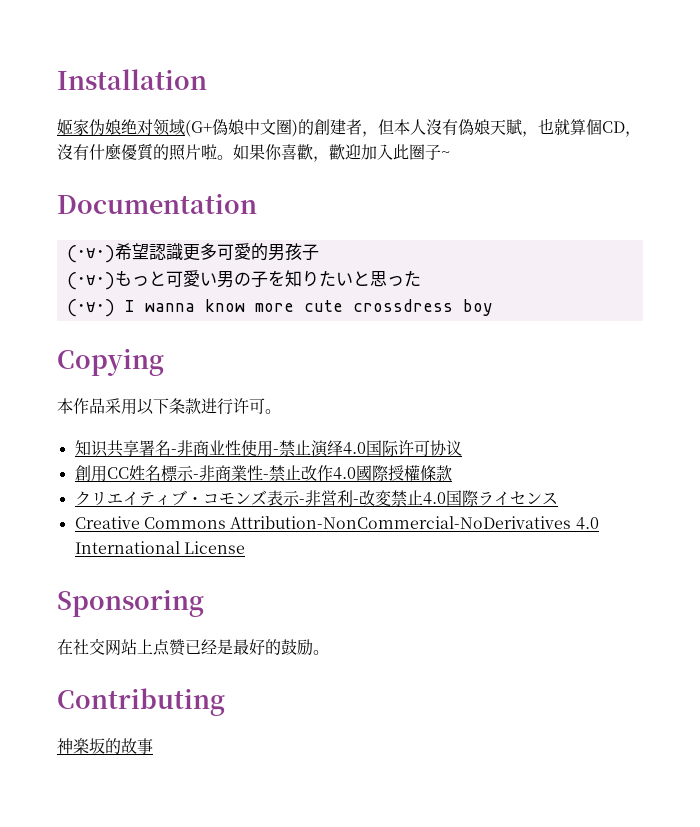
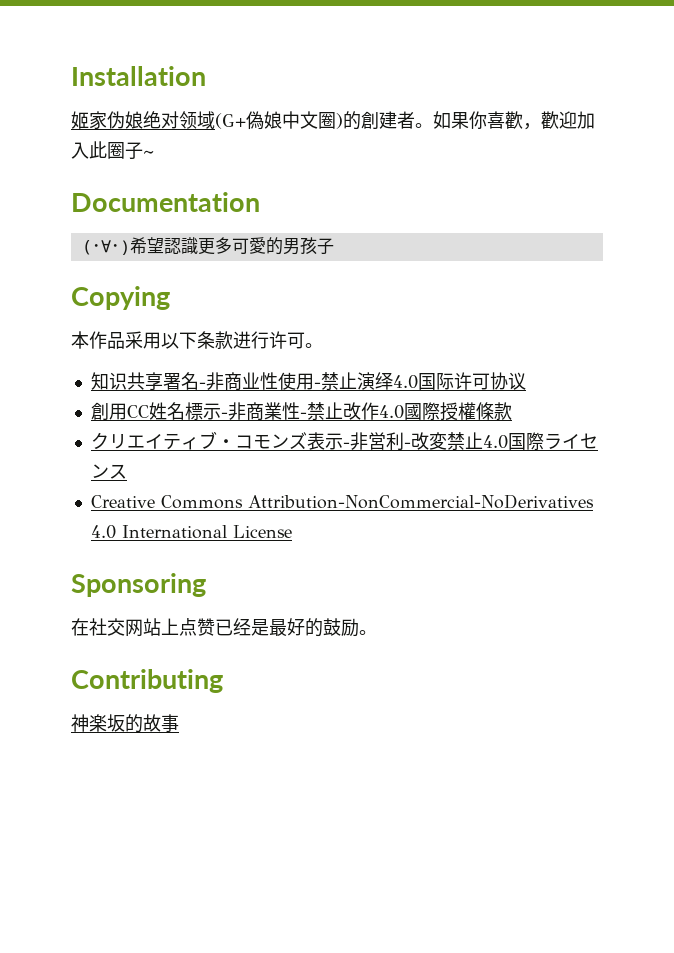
- 姬家伪娘绝对领域(G+偽娘中文圈)的創建者，但本人沒有偽娘天賦，也就算個CD，沒有什麼優質的照片啦。
+ 姬家伪娘绝对领域(G+偽娘中文圈)的創建者。
- (･∀･)もっと可愛い男の子を知りたいと思った
- (･∀･) I wanna know more cute crossdress boy

